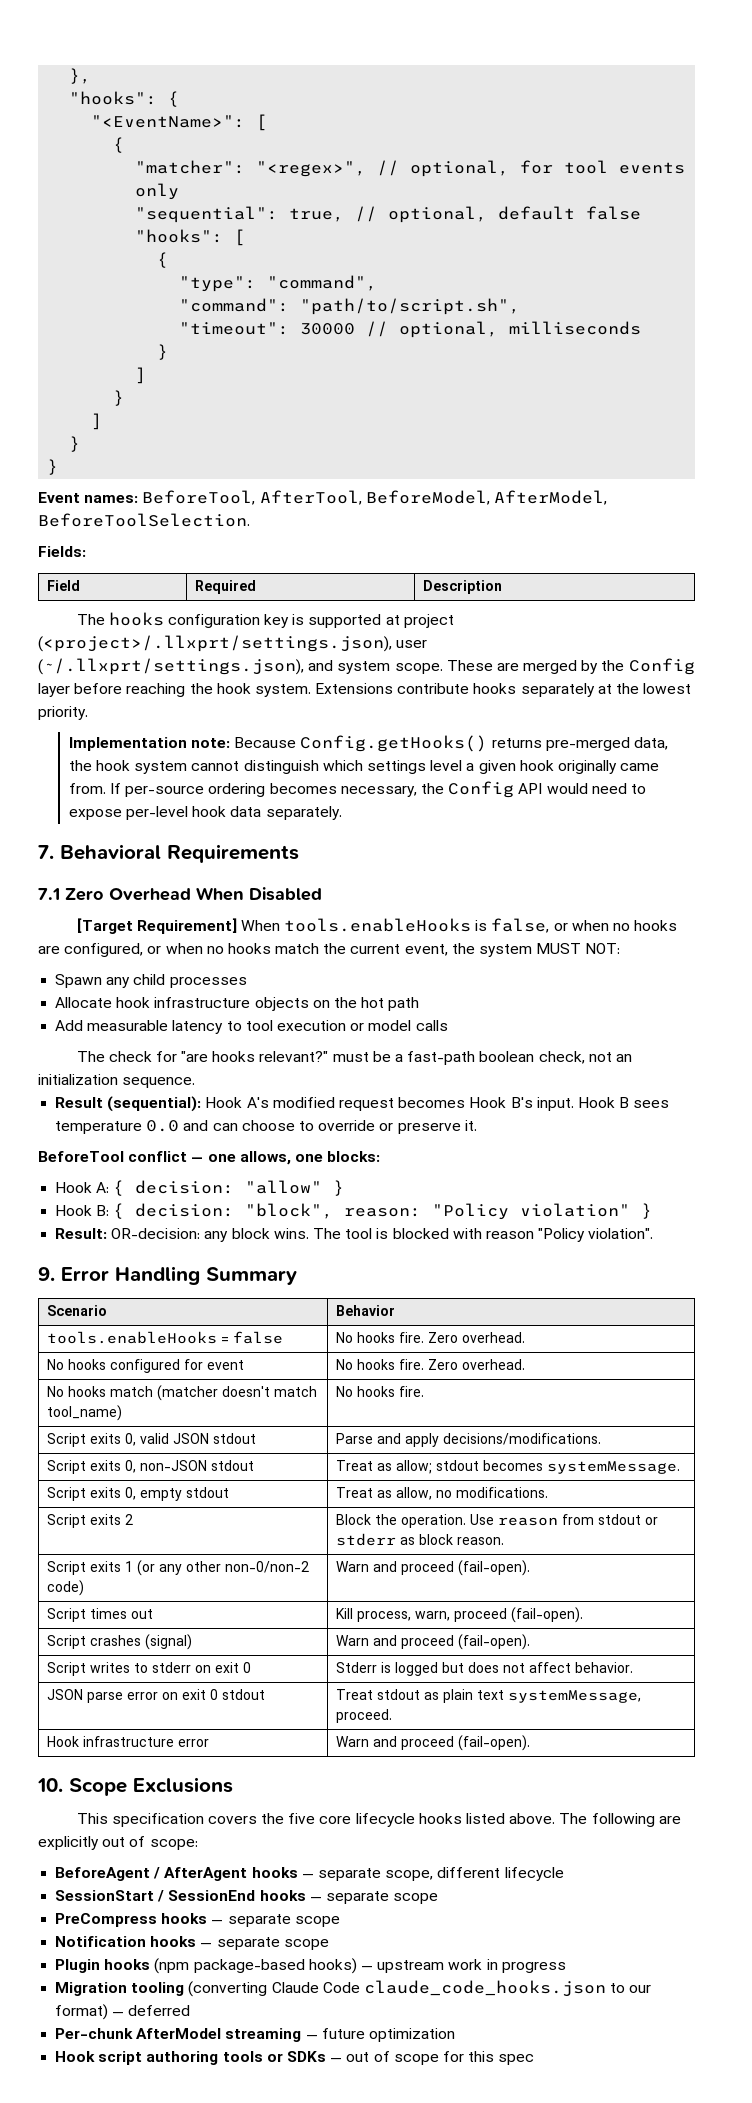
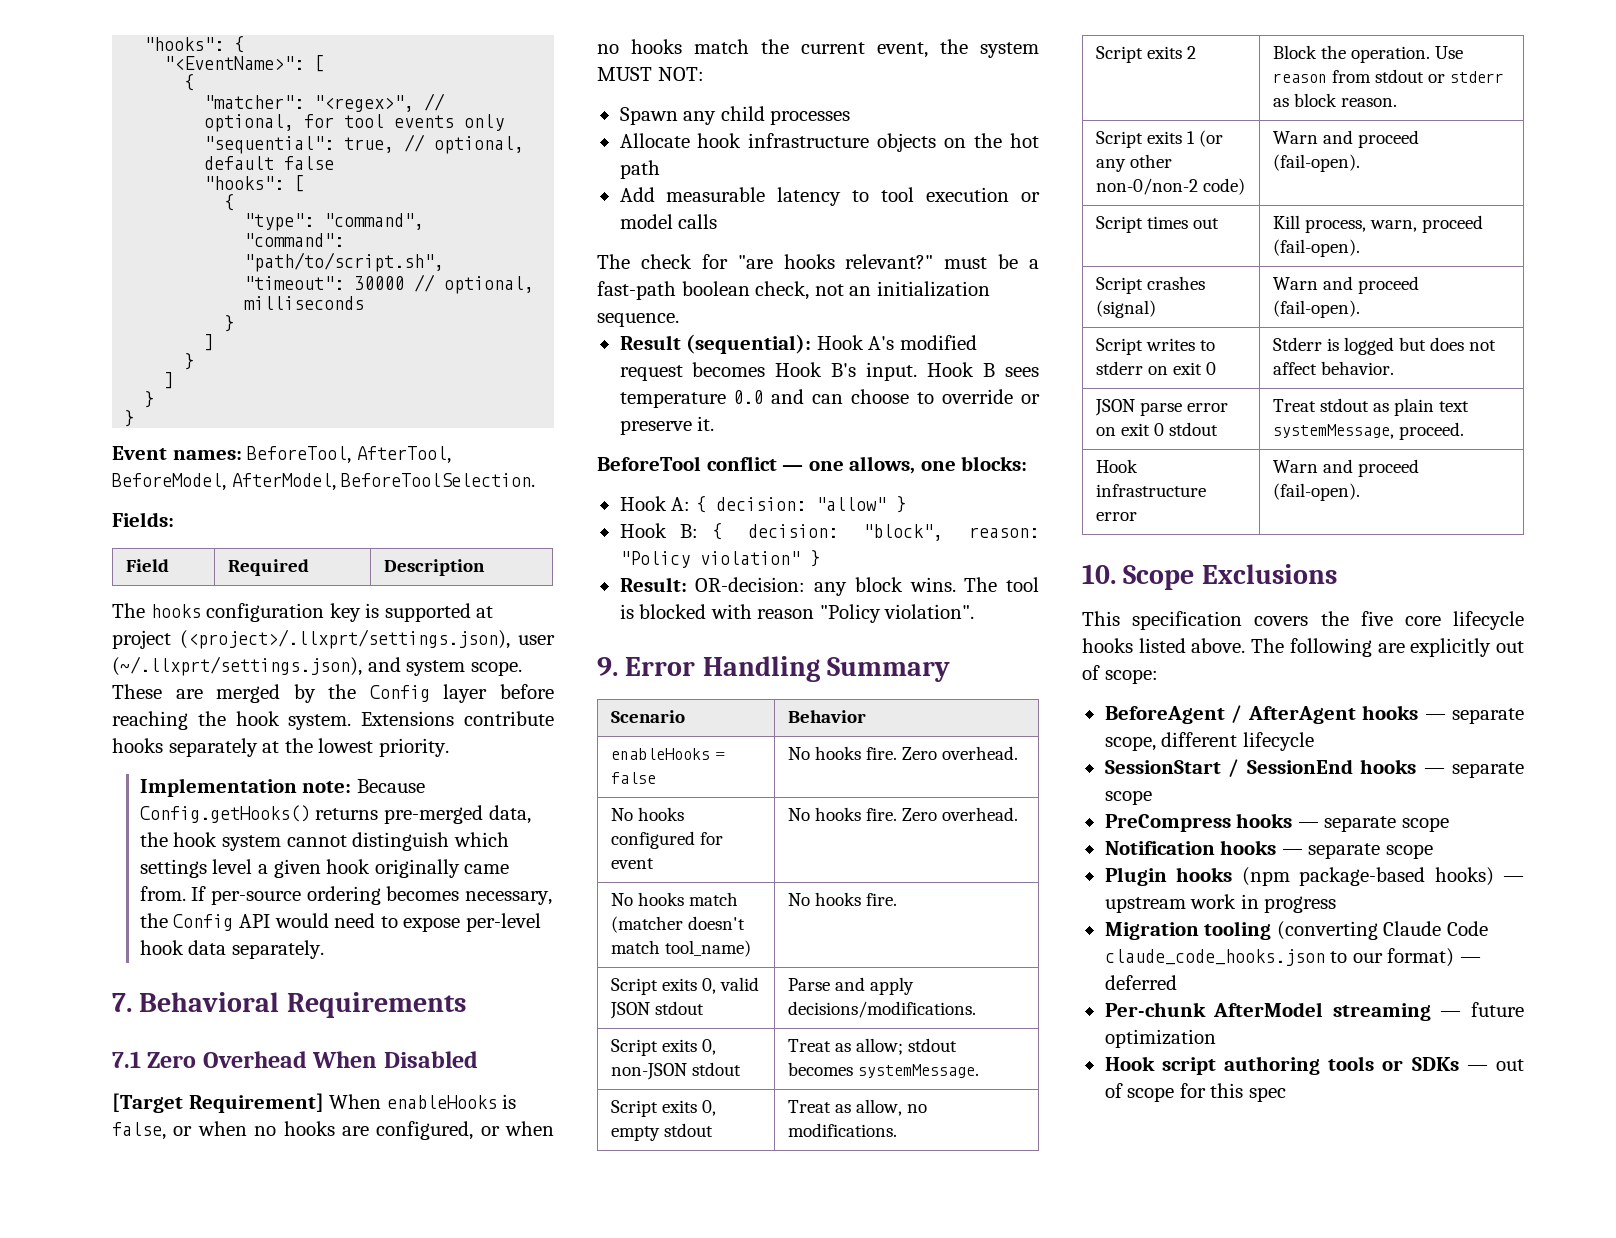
- },
- [Target Requirement] When tools.enableHooks is false, or when no hooks are configured, or when no hooks match the current event, the system MUST NOT:
+ [Target Requirement] When enableHooks is false, or when no hooks are configured, or when no hooks match the current event, the system MUST NOT:
- tools.enableHooks = false | No hooks fire. Zero overhead.
+ enableHooks = false | No hooks fire. Zero overhead.

